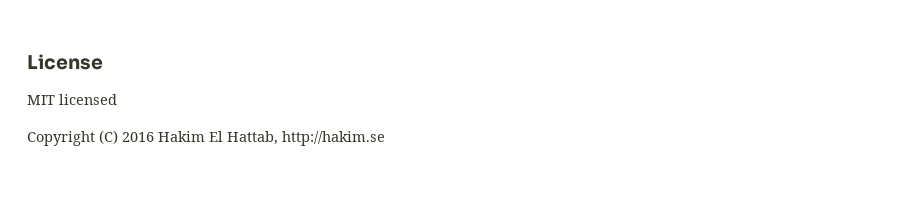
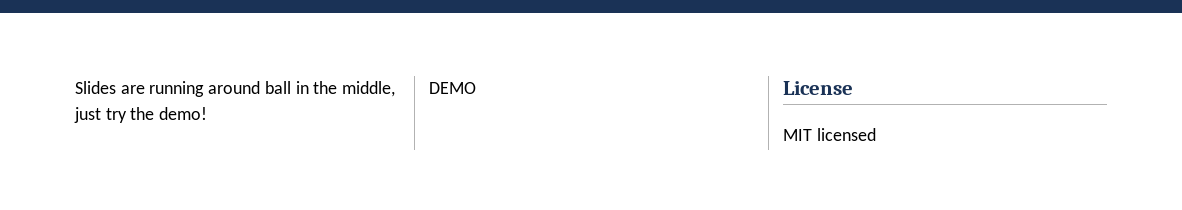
+ Slides are running around ball in the middle, just try the demo!
+ DEMO
  License
  MIT licensed
- Copyright (C) 2016 Hakim El Hattab, http://hakim.se

